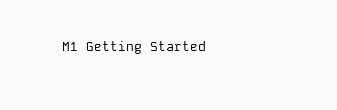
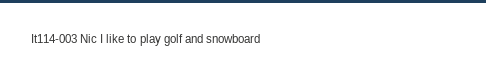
- M1 Getting Started
+ It114-003 Nic I like to play golf and snowboard

